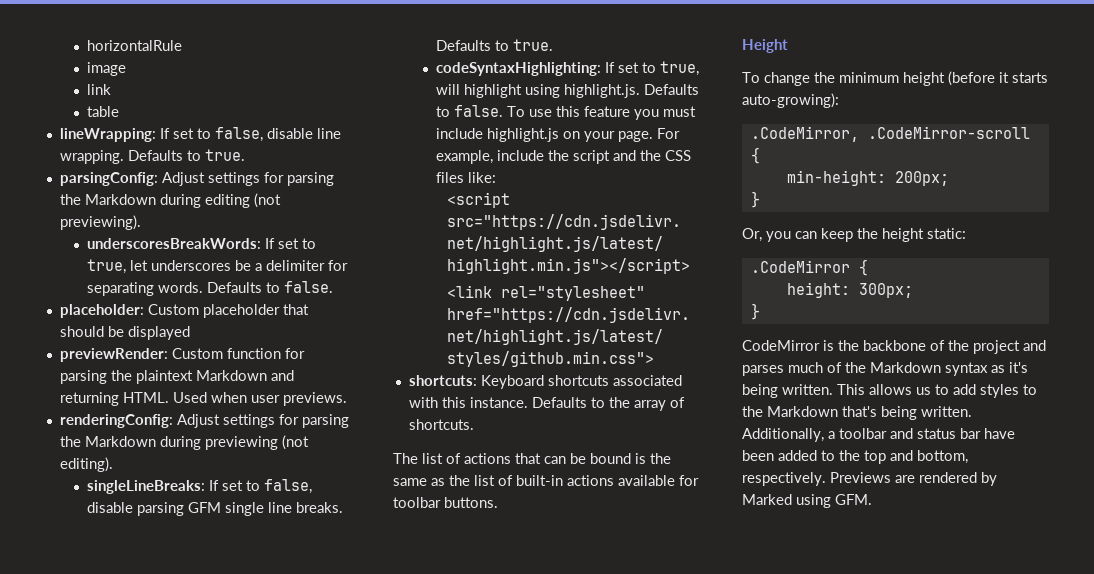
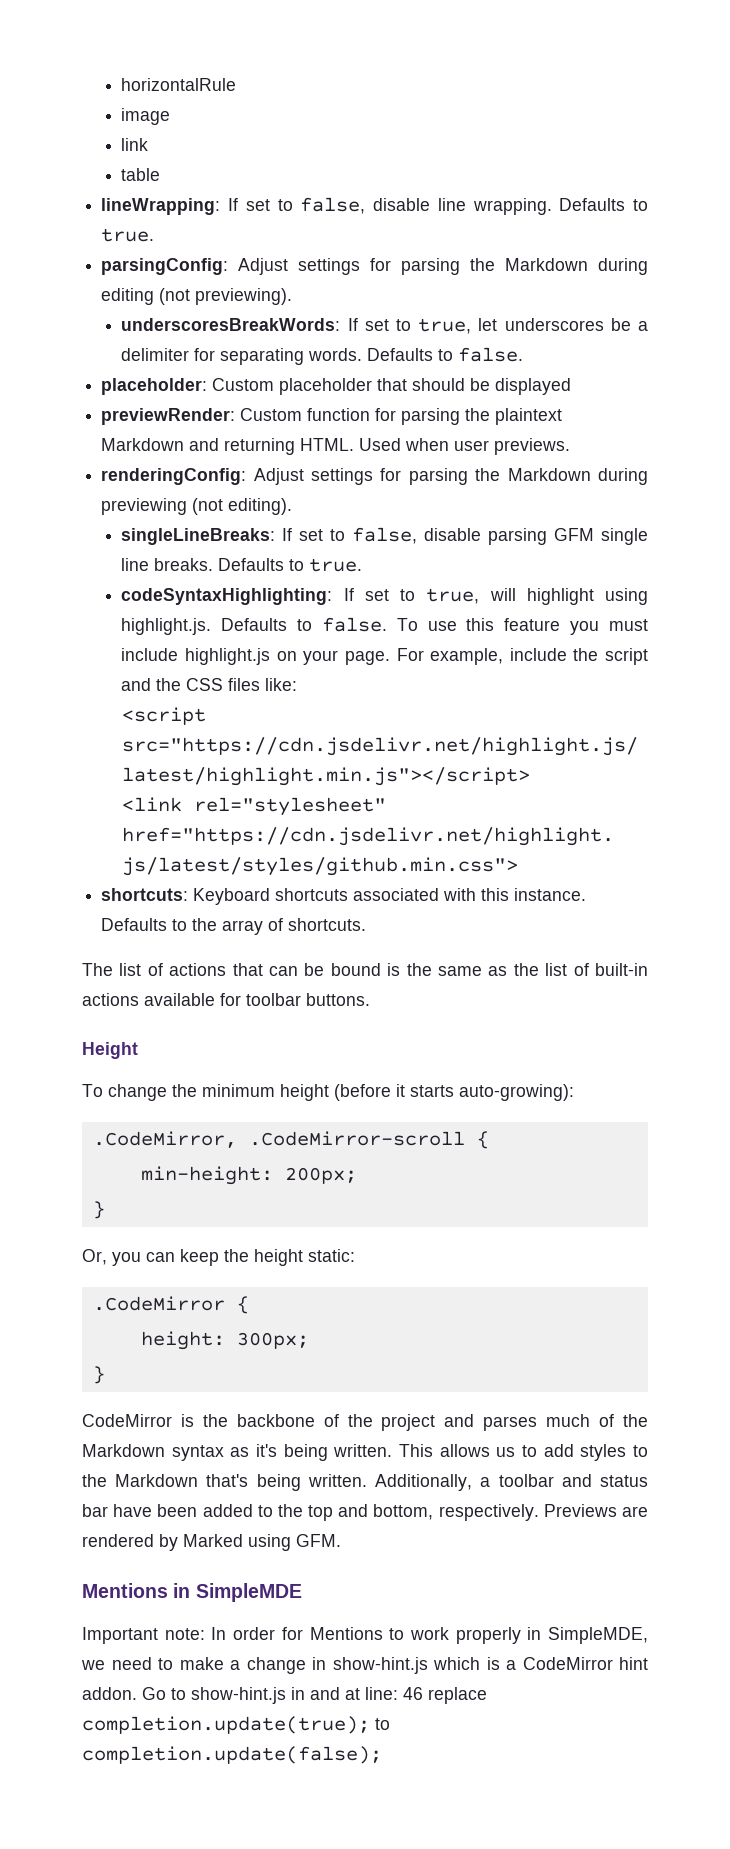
+ Mentions in SimpleMDE
+ Important note: In order for Mentions to work properly in SimpleMDE, we need to make a change in show-hint.js which is a CodeMirror hint addon. Go to show-hint.js in and at line: 46 replace completion.update(true); to completion.update(false);

